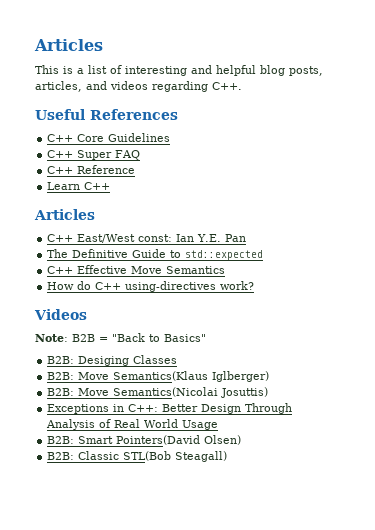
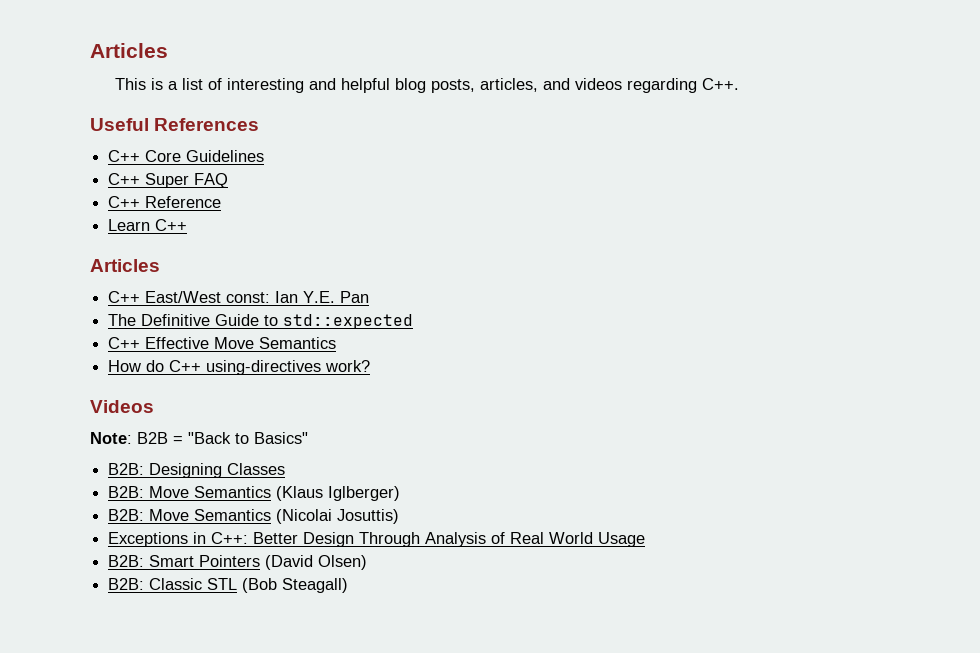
- B2B: Desiging Classes
+ B2B: Designing Classes
- B2B: Move Semantics(Klaus Iglberger)
+ B2B: Move Semantics (Klaus Iglberger)
- B2B: Move Semantics(Nicolai Josuttis)
+ B2B: Move Semantics (Nicolai Josuttis)
- B2B: Smart Pointers(David Olsen)
+ B2B: Smart Pointers (David Olsen)
- B2B: Classic STL(Bob Steagall)
+ B2B: Classic STL (Bob Steagall)

